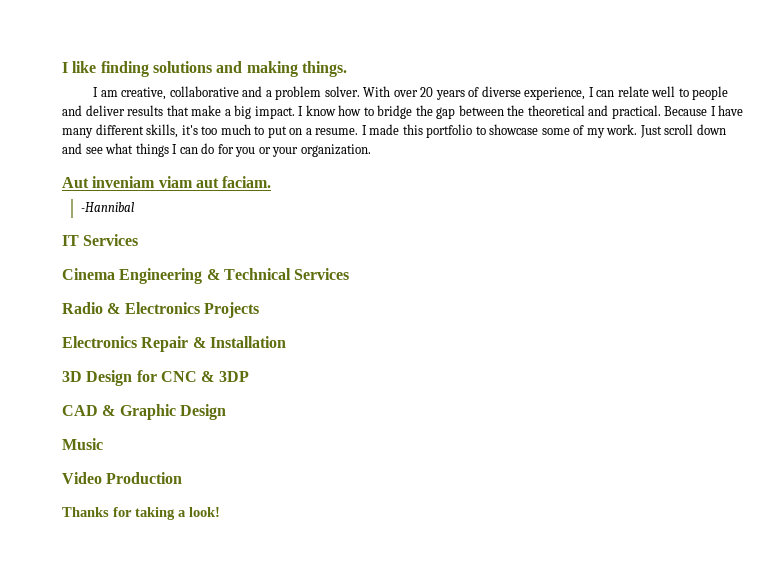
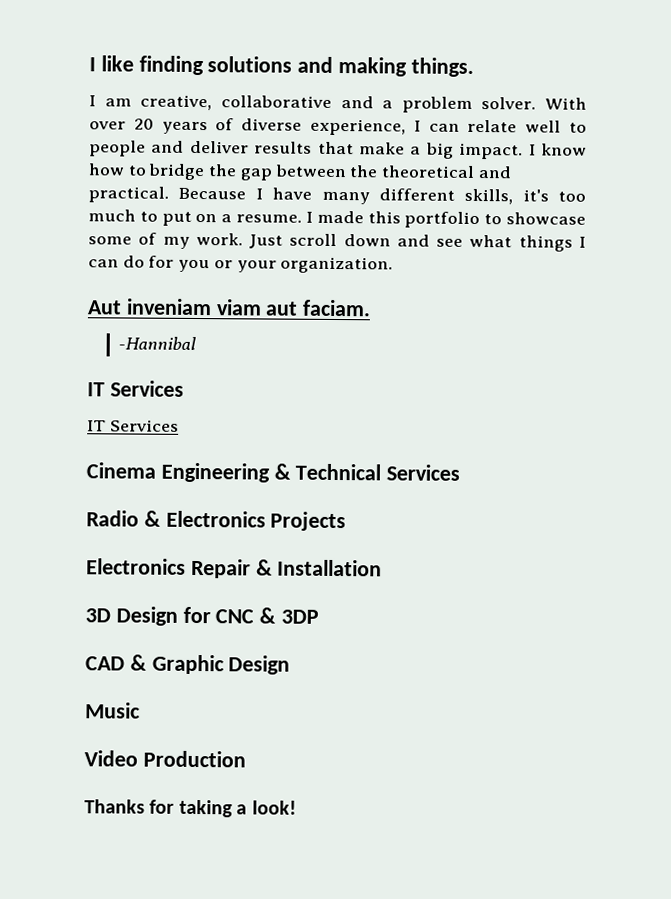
  -Hannibal
+ IT Services

